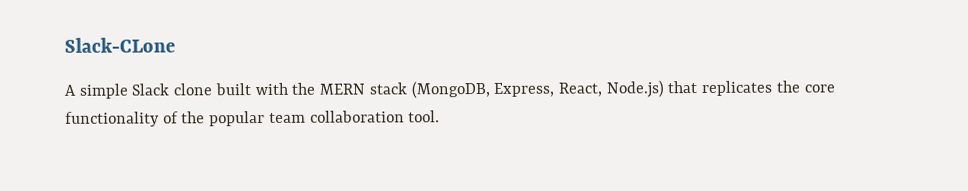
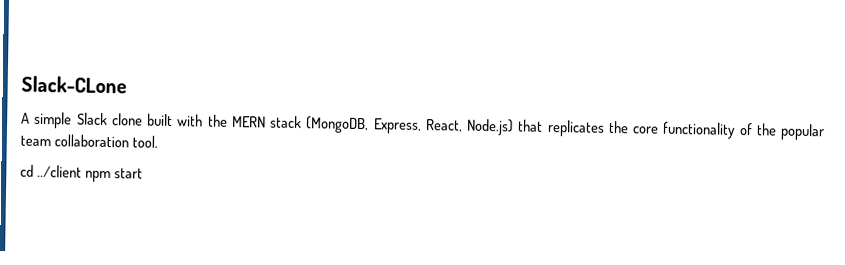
+ cd ../client npm start

